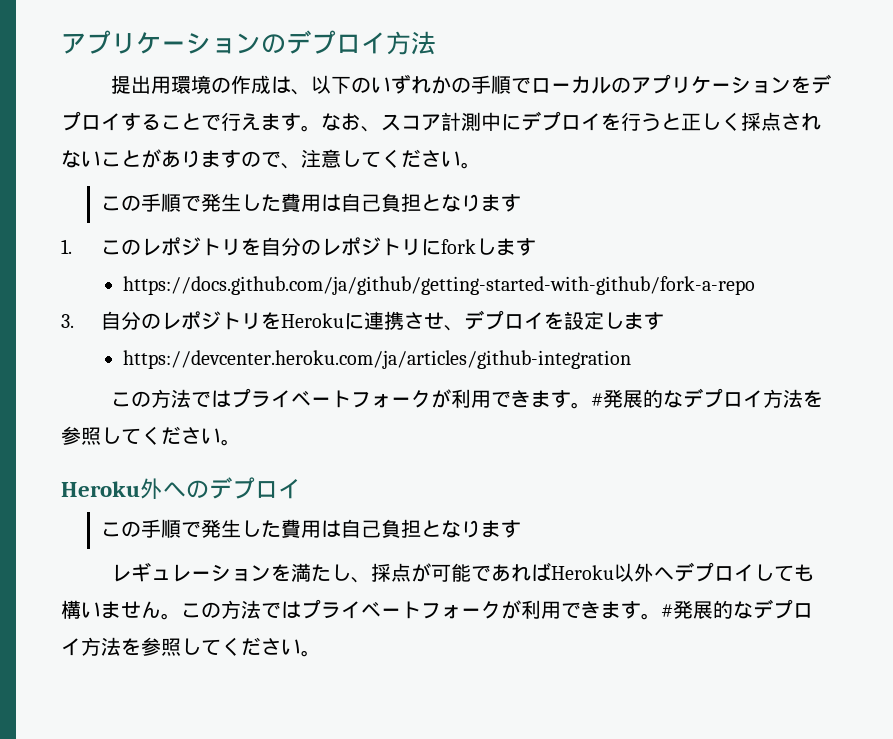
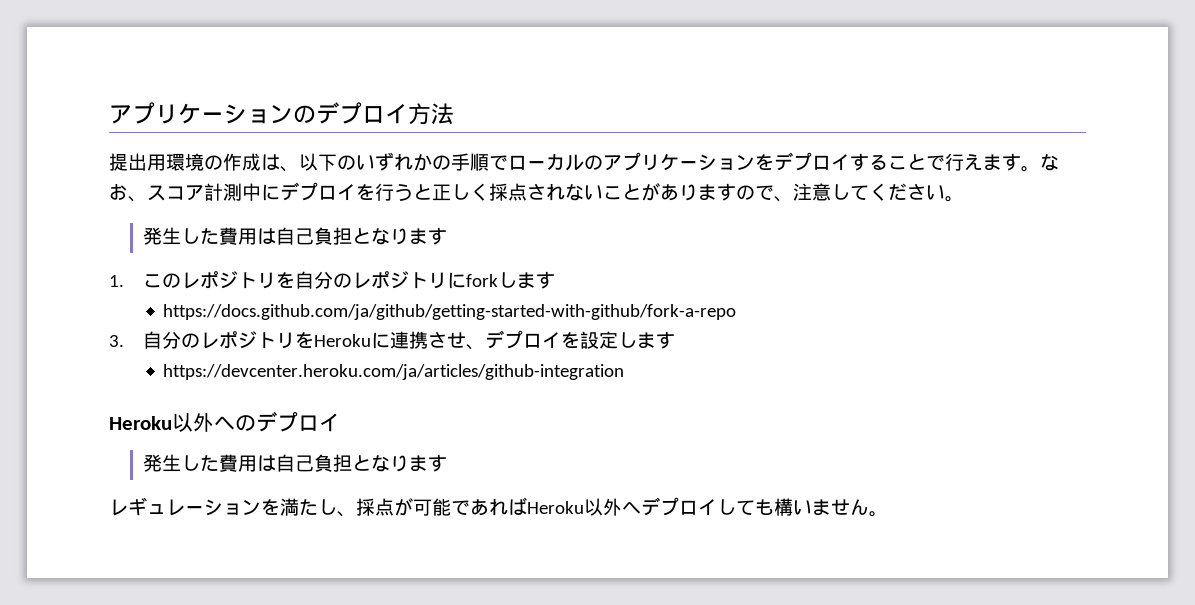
  なお、スコア計測中にデプロイを行うと正しく採点されないことがありますので、注意してください。
- この手順で発生した費用は自己負担となります
+ 発生した費用は自己負担となります
  https://devcenter.heroku.com/ja/articles/github-integration
- この方法ではプライベートフォークが利用できます。#発展的なデプロイ方法を参照してください。
- Heroku外へのデプロイ
- この手順で発生した費用は自己負担となります
+ Heroku以外へのデプロイ
+ 発生した費用は自己負担となります
- レギュレーションを満たし、採点が可能であればHeroku以外へデプロイしても構いません。この方法ではプライベートフォークが利用できます。#発展的なデプロイ方法を参照してください。
+ レギュレーションを満たし、採点が可能であればHeroku以外へデプロイしても構いません。

